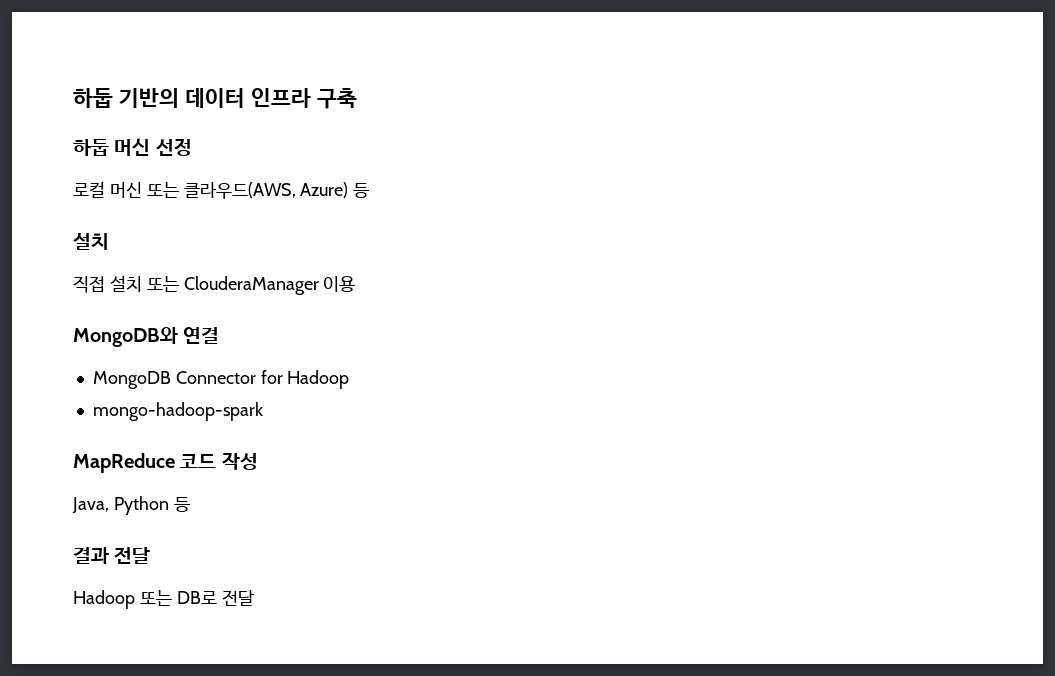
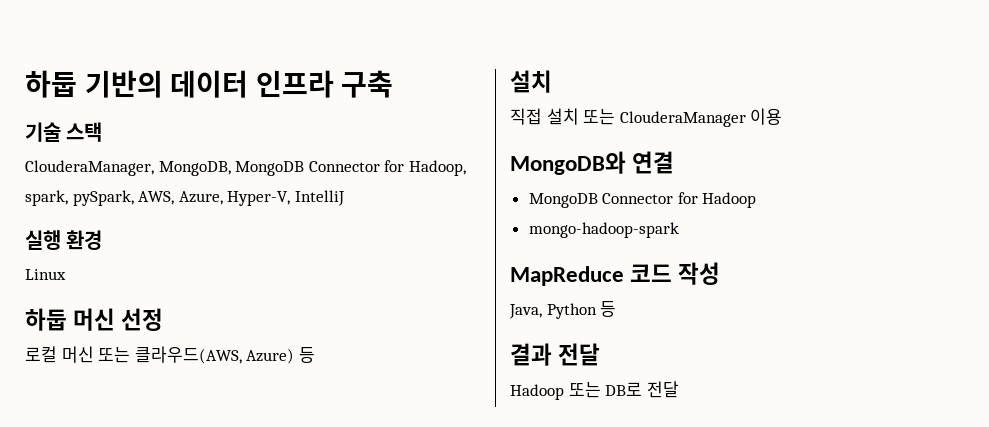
+ 기술 스택
+ ClouderaManager, MongoDB, MongoDB Connector for Hadoop, spark, pySpark, AWS, Azure, Hyper-V, IntelliJ
+ 실행 환경
+ Linux

